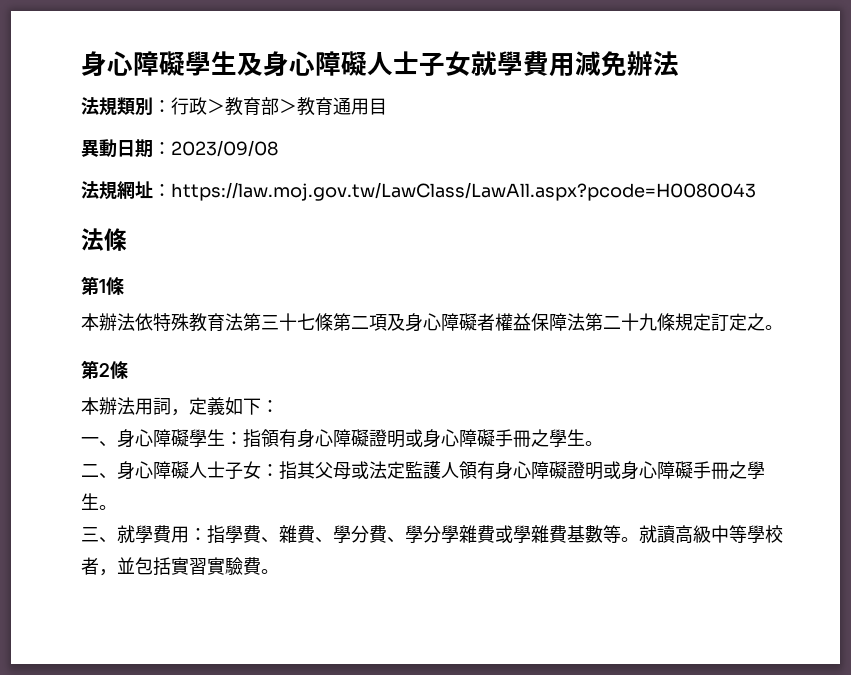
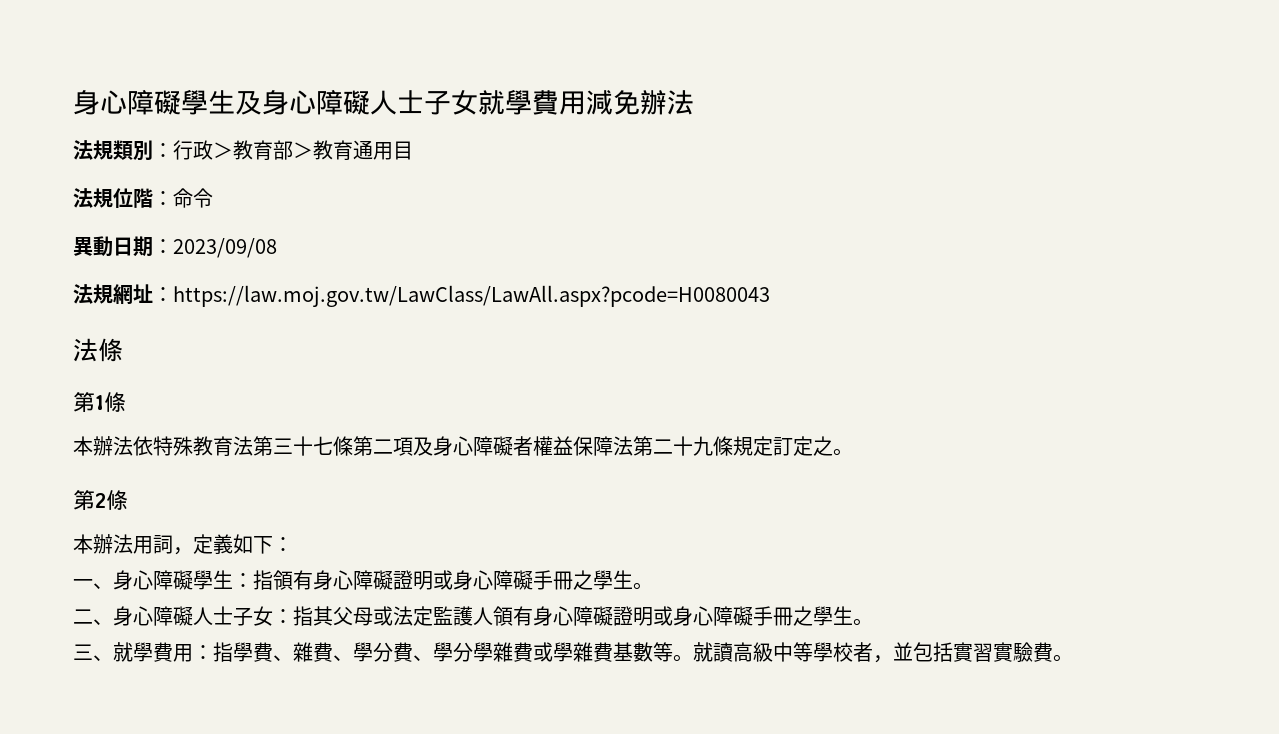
+ 法規位階：命令

